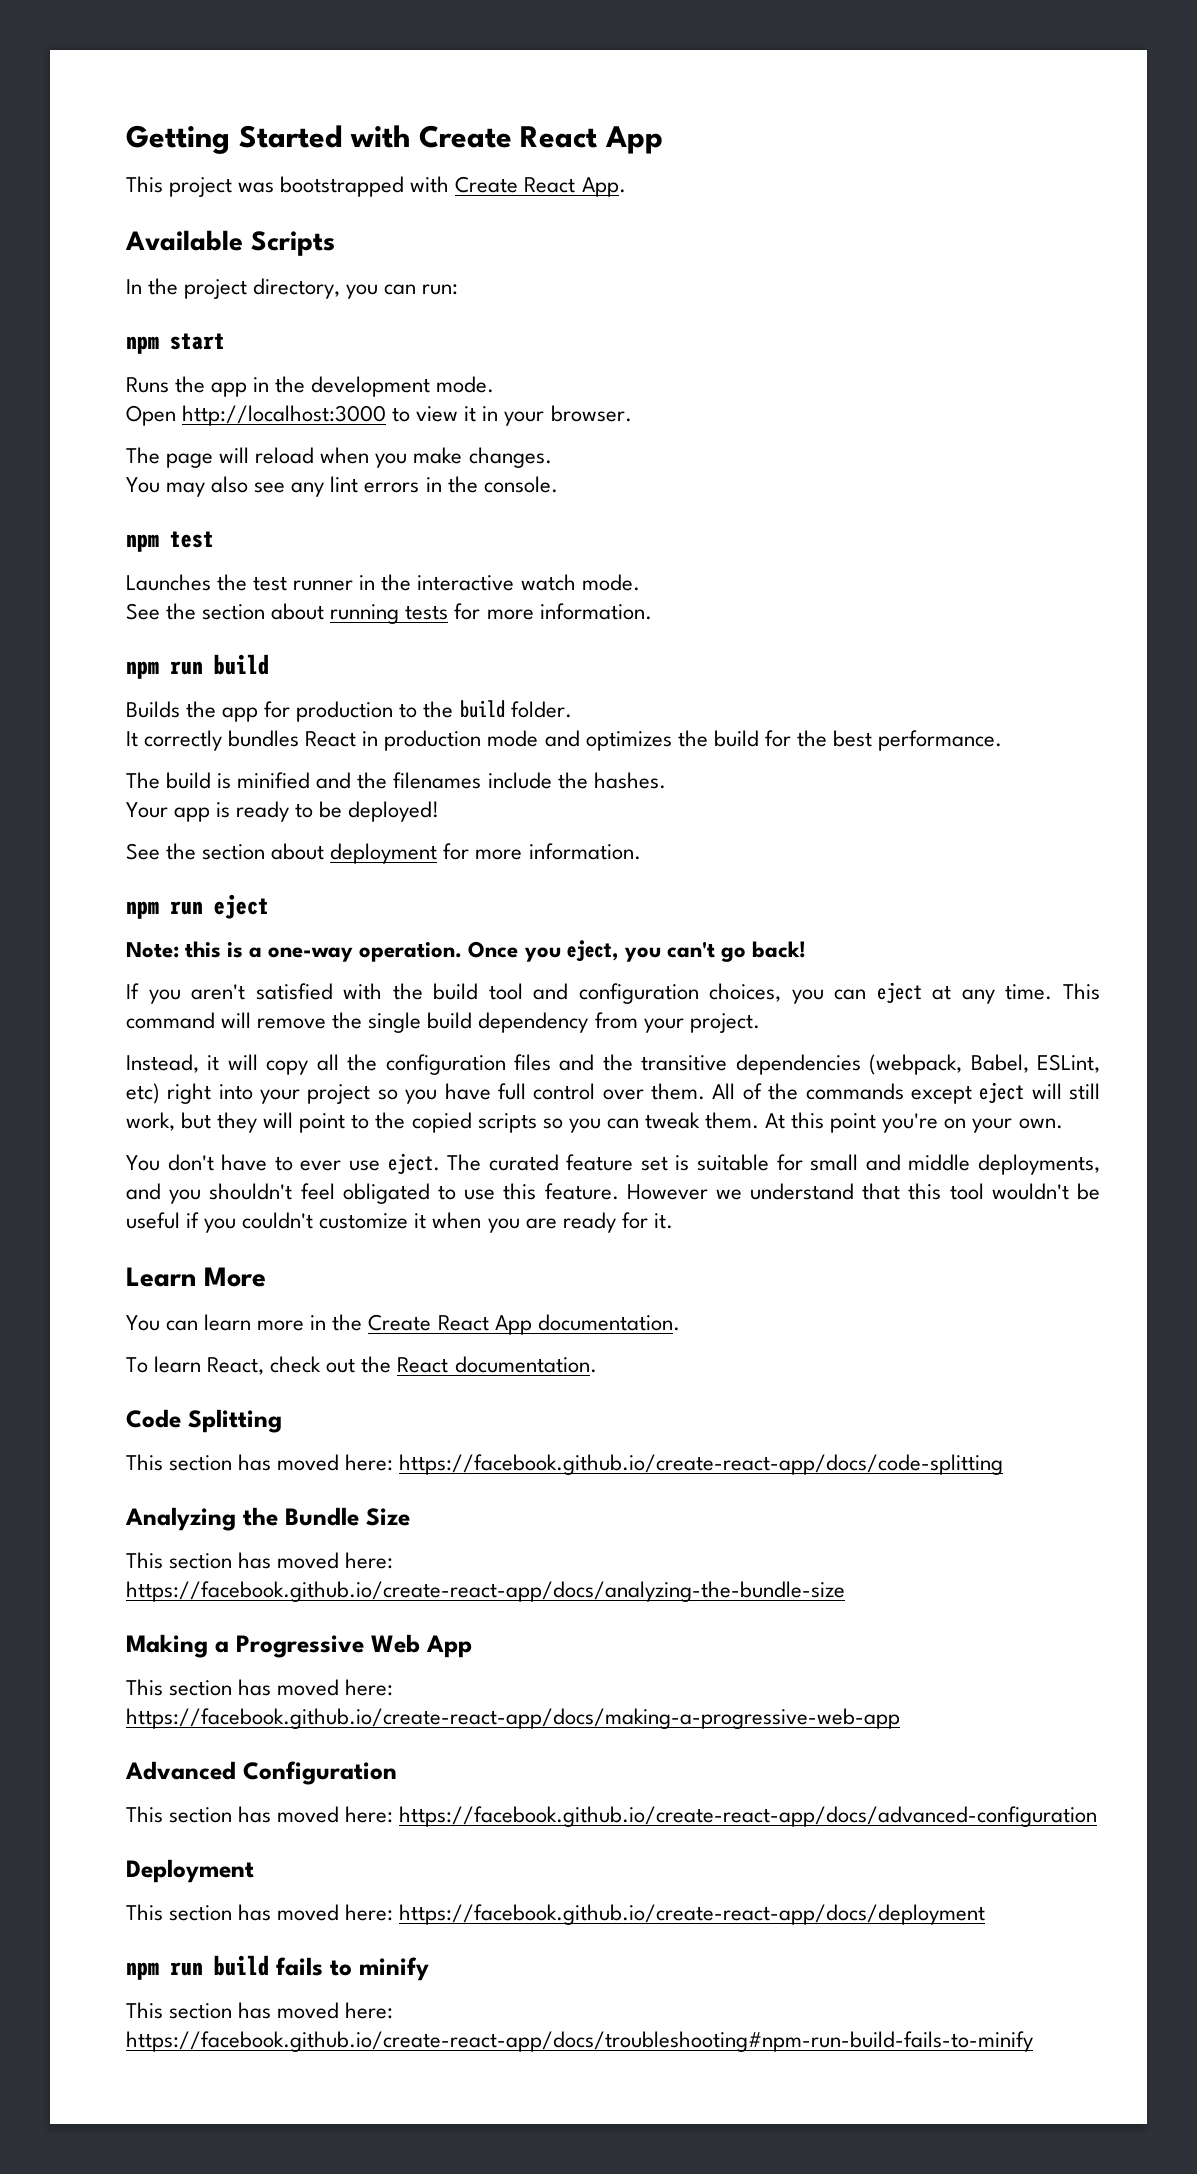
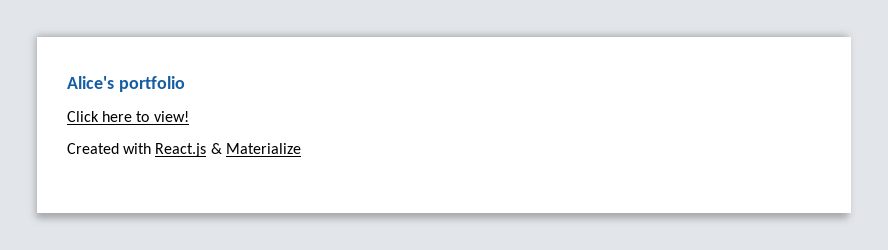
- Getting Started with Create React App
- This project was bootstrapped with Create React App.
- Available Scripts
- In the project directory, you can run:
- npm start
- Runs the app in the development mode.
- Open http://localhost:3000 to view it in your browser.
- The page will reload when you make changes.
- You may also see any lint errors in the console.
- npm test
- Launches the test runner in the interactive watch mode.
- See the section about running tests for more information.
- npm run build
- Builds the app for production to the build folder.
- It correctly bundles React in production mode and optimizes the build for the best performance.
- The build is minified and the filenames include the hashes.
- Your app is ready to be deployed!
- See the section about deployment for more information.
- npm run eject
- Note: this is a one-way operation. Once you eject, you can't go back!
- If you aren't satisfied with the build tool and configuration choices, you can eject at any time. This command will remove the single build dependency from your project.
- Instead, it will copy all the configuration files and the transitive dependencies (webpack, Babel, ESLint, etc) right into your project so you have full control over them. All of the commands except eject will still work, but they will point to the copied scripts so you can tweak them. At this point you're on your own.
- You don't have to ever use eject. The curated feature set is suitable for small and middle deployments, and you shouldn't feel obligated to use this feature. However we understand that this tool wouldn't be useful if you couldn't customize it when you are ready for it.
- Learn More
- You can learn more in the Create React App documentation.
- To learn React, check out the React documentation.
- Code Splitting
- This section has moved here: https://facebook.github.io/create-react-app/docs/code-splitting
- Analyzing the Bundle Size
- This section has moved here: https://facebook.github.io/create-react-app/docs/analyzing-the-bundle-size
- Making a Progressive Web App
- This section has moved here: https://facebook.github.io/create-react-app/docs/making-a-progressive-web-app
- Advanced Configuration
- This section has moved here: https://facebook.github.io/create-react-app/docs/advanced-configuration
- Deployment
- This section has moved here: https://facebook.github.io/create-react-app/docs/deployment
- npm run build fails to minify
- This section has moved here: https://facebook.github.io/create-react-app/docs/troubleshooting#npm-run-build-fails-to-minify
+ Alice's portfolio
+ Click here to view!
+ Created with React.js & Materialize

